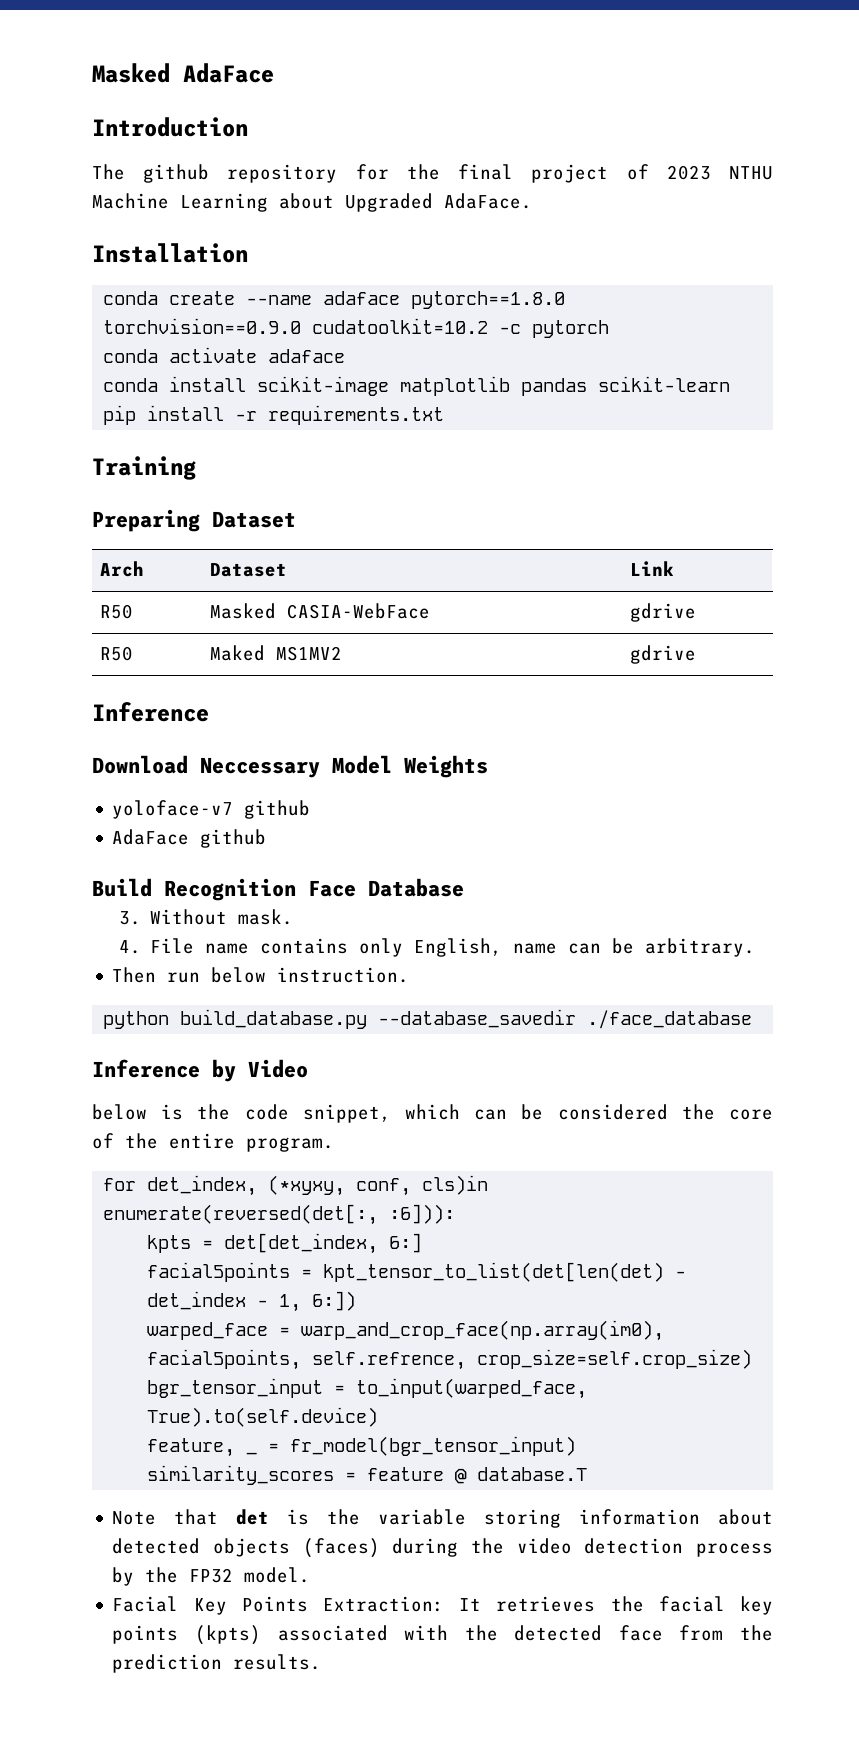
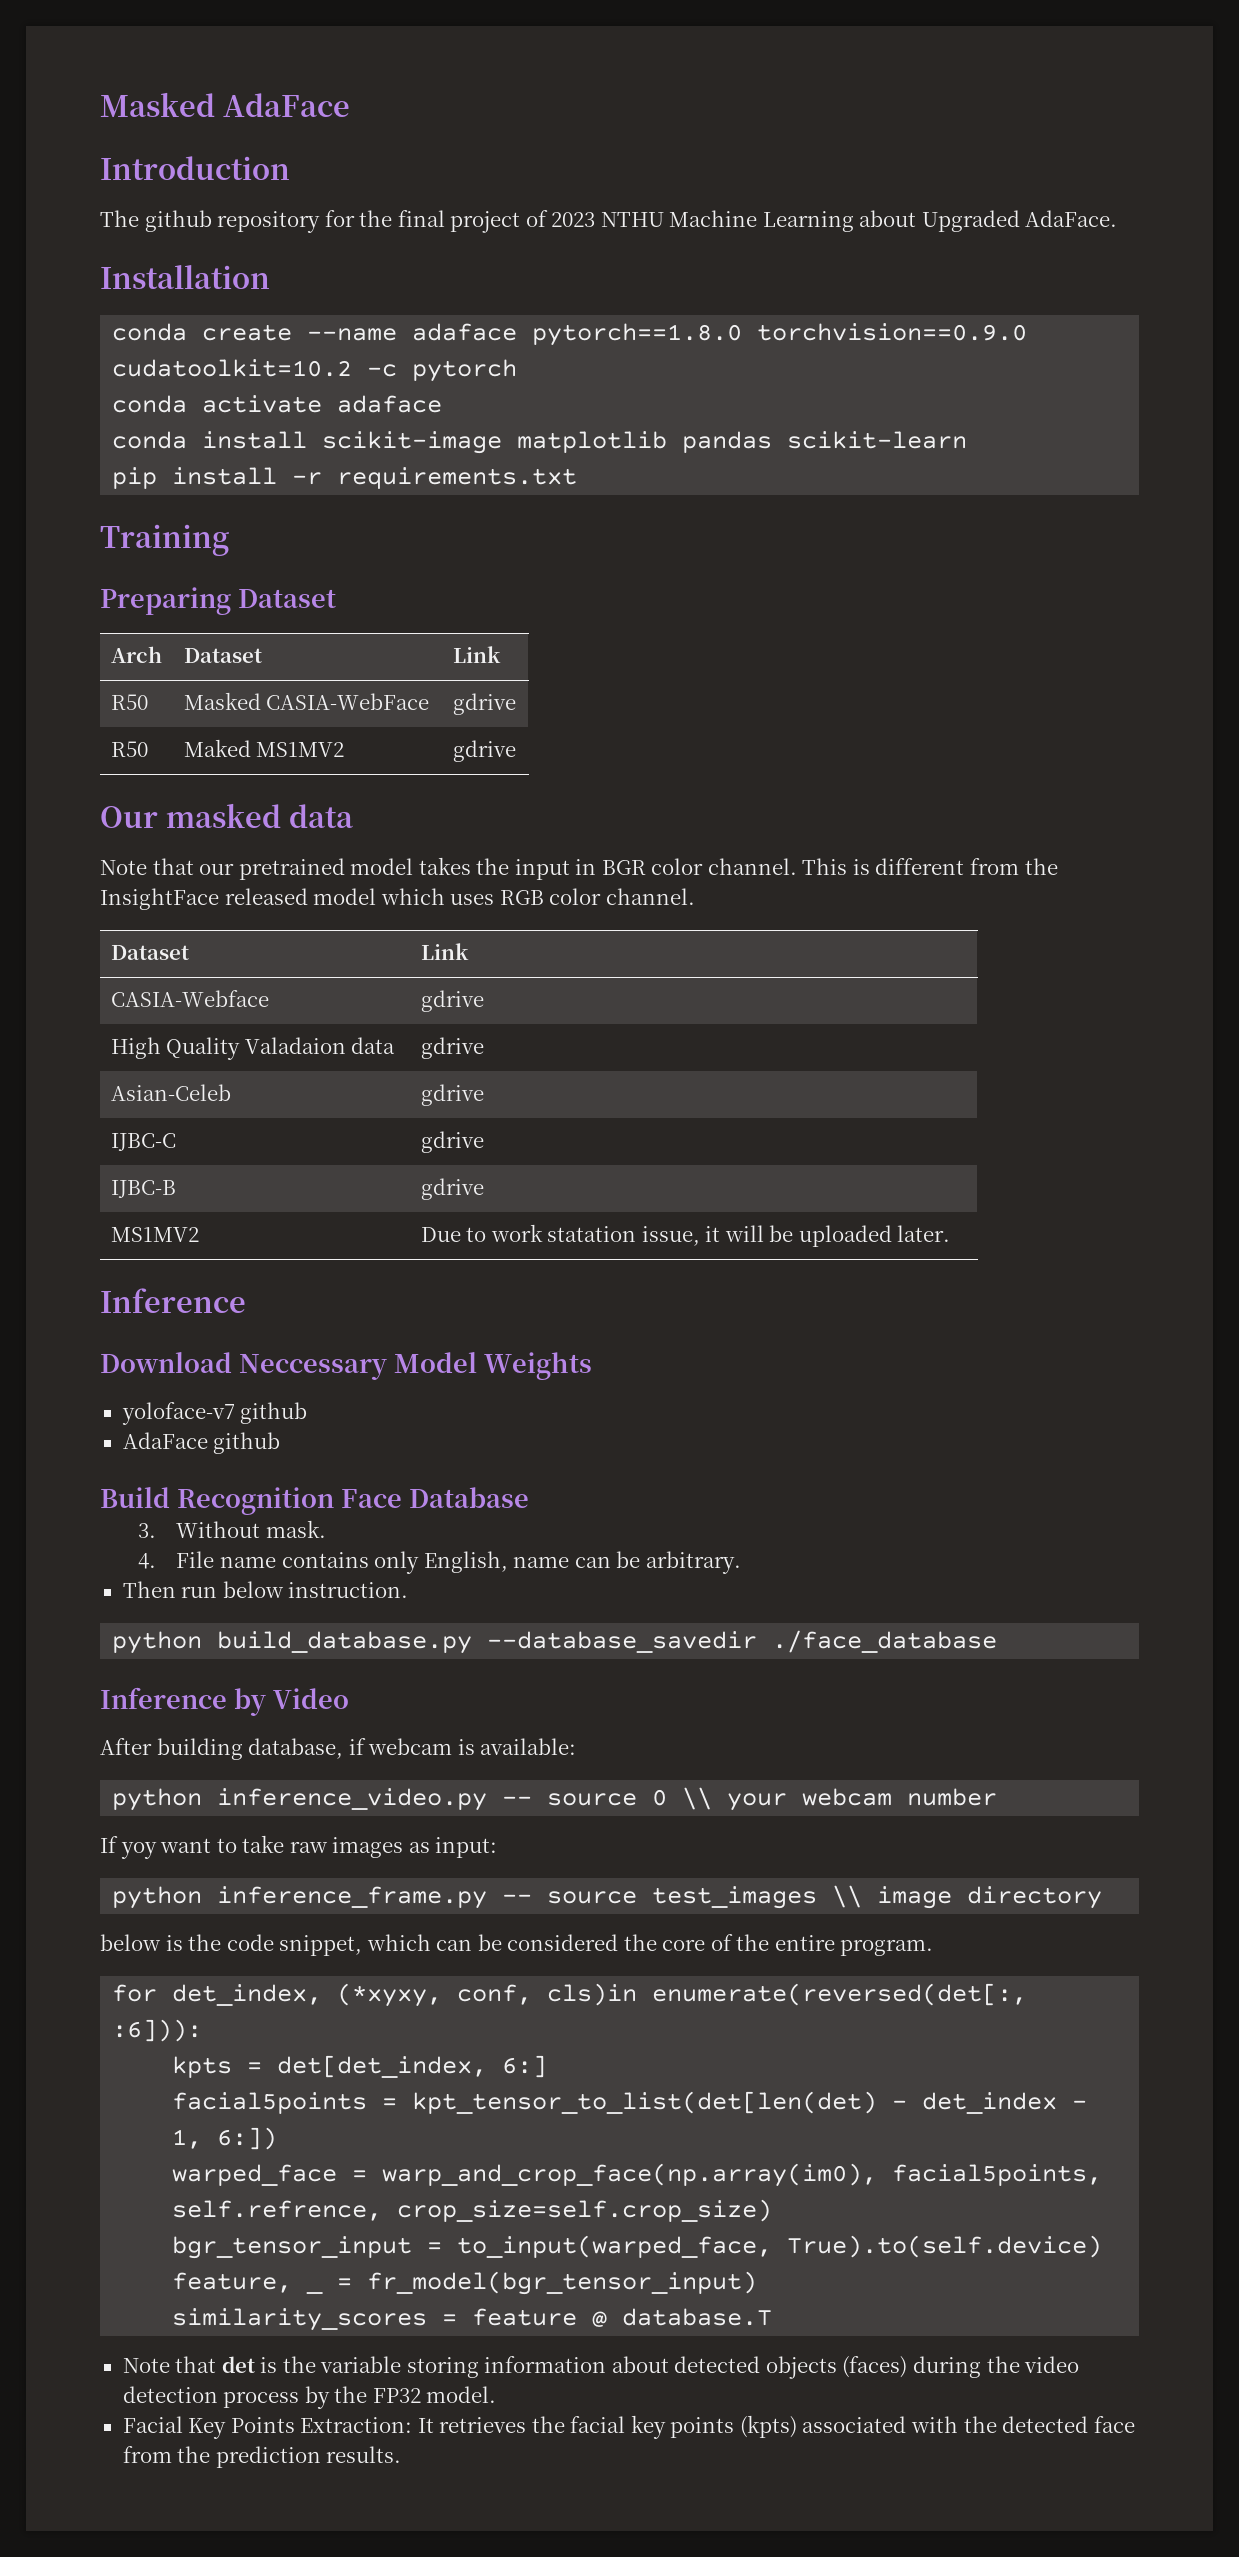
+ Our masked data
+ Note that our pretrained model takes the input in BGR color channel. This is different from the InsightFace released model which uses RGB color channel.
+ Dataset | Link
+ CASIA-Webface | gdrive
+ High Quality Valadaion data | gdrive
+ Asian-Celeb | gdrive
+ IJBC-C | gdrive
+ IJBC-B | gdrive
+ MS1MV2 | Due to work statation issue, it will be uploaded later.
+ After building database, if webcam is available:
+ python inference_video.py -- source 0 \\ your webcam number
+ If yoy want to take raw images as input:
+ python inference_frame.py -- source test_images \\ image directory

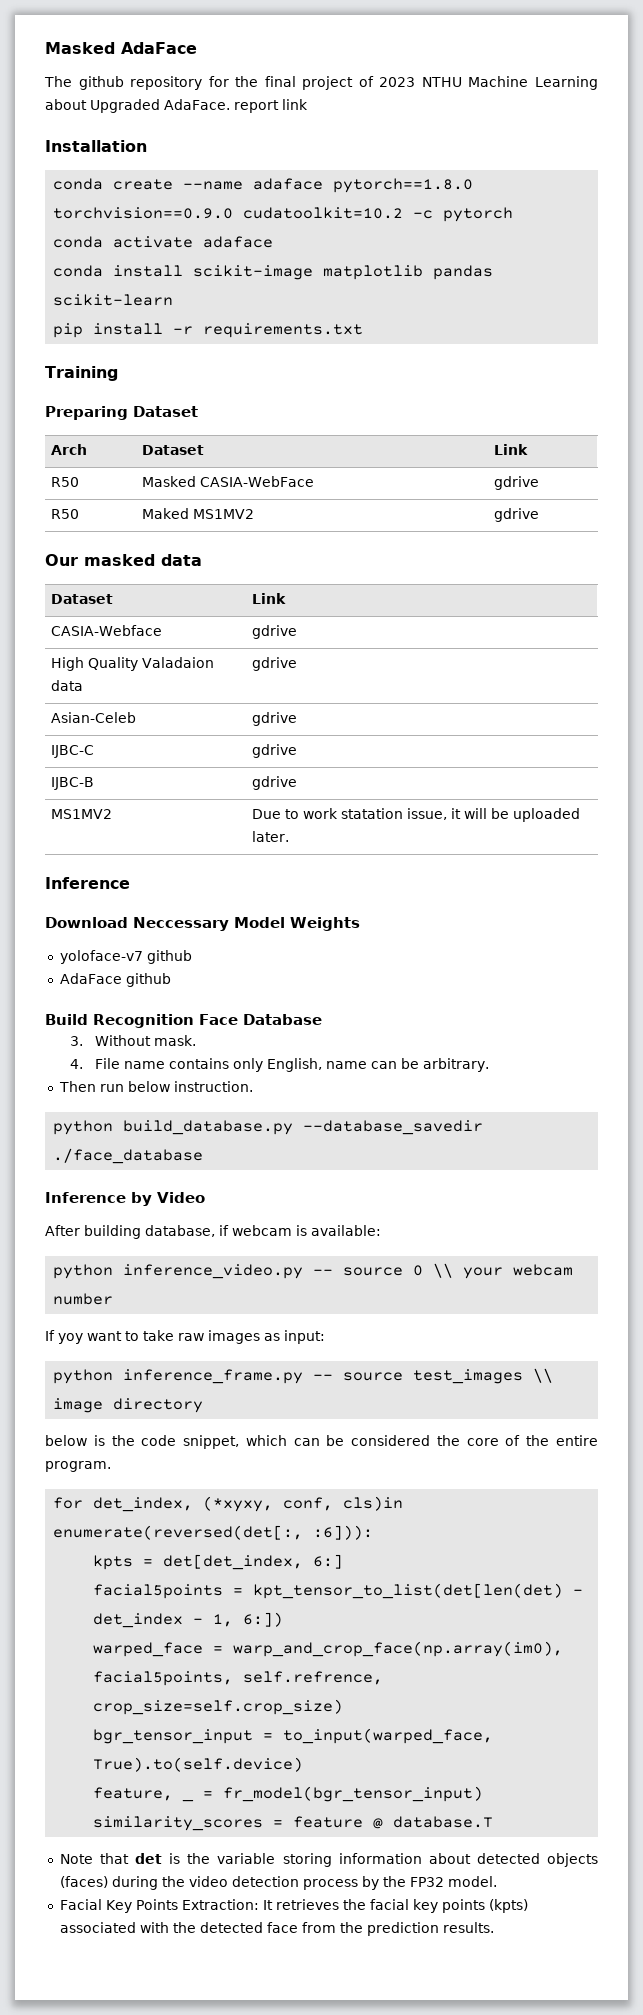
- Introduction
- The github repository for the final project of 2023 NTHU Machine Learning about Upgraded AdaFace.
+ The github repository for the final project of 2023 NTHU Machine Learning about Upgraded AdaFace. report link
- Note that our pretrained model takes the input in BGR color channel. This is different from the InsightFace released model which uses RGB color channel.

